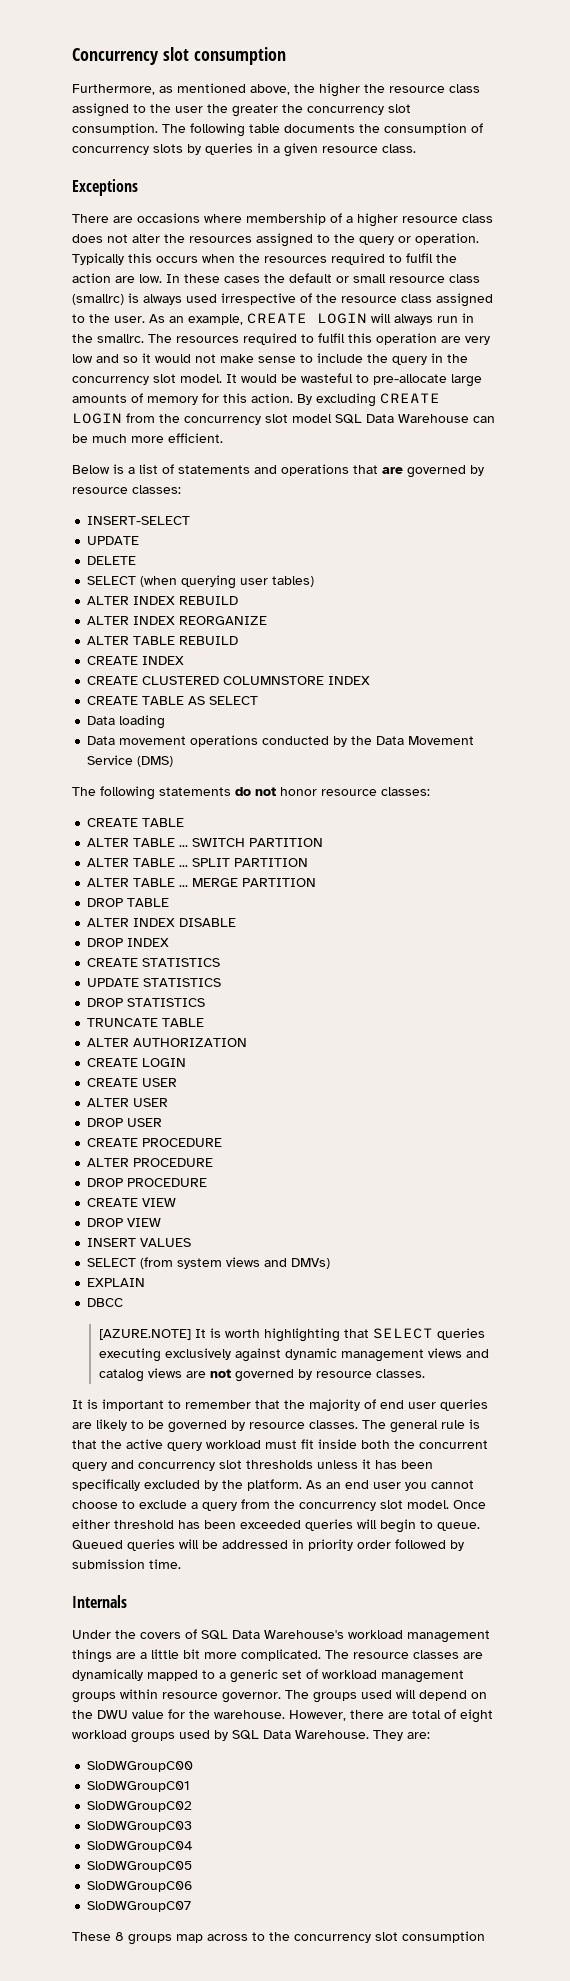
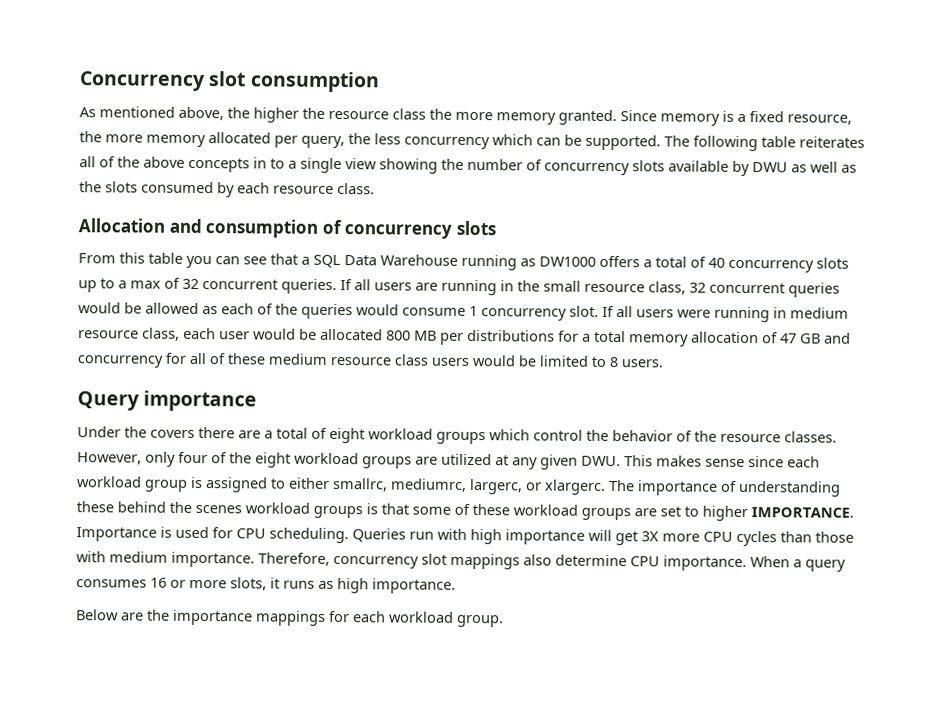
- Furthermore, as mentioned above, the higher the resource class assigned to the user the greater the concurrency slot consumption. The following table documents the consumption of concurrency slots by queries in a given resource class.
- Exceptions
- There are occasions where membership of a higher resource class does not alter the resources assigned to the query or operation. Typically this occurs when the resources required to fulfil the action are low. In these cases the default or small resource class (smallrc) is always used irrespective of the resource class assigned to the user. As an example, CREATE LOGIN will always run in the smallrc. The resources required to fulfil this operation are very low and so it would not make sense to include the query in the concurrency slot model. It would be wasteful to pre-allocate large amounts of memory for this action. By excluding CREATE LOGIN from the concurrency slot model SQL Data Warehouse can be much more efficient.
- Below is a list of statements and operations that are governed by resource classes:
- INSERT-SELECT
- UPDATE
- DELETE
- SELECT (when querying user tables)
- ALTER INDEX REBUILD
- ALTER INDEX REORGANIZE
- ALTER TABLE REBUILD
- CREATE INDEX
- CREATE CLUSTERED COLUMNSTORE INDEX
- CREATE TABLE AS SELECT
- Data loading
- Data movement operations conducted by the Data Movement Service (DMS)
- The following statements do not honor resource classes:
- CREATE TABLE
- ALTER TABLE ... SWITCH PARTITION
- ALTER TABLE ... SPLIT PARTITION
- ALTER TABLE ... MERGE PARTITION
- DROP TABLE
- ALTER INDEX DISABLE
- DROP INDEX
- CREATE STATISTICS
- UPDATE STATISTICS
- DROP STATISTICS
- TRUNCATE TABLE
- ALTER AUTHORIZATION
- CREATE LOGIN
- CREATE USER
- ALTER USER
- DROP USER
- CREATE PROCEDURE
- ALTER PROCEDURE
- DROP PROCEDURE
- CREATE VIEW
- DROP VIEW
- INSERT VALUES
- SELECT (from system views and DMVs)
- EXPLAIN
- DBCC
- [AZURE.NOTE] It is worth highlighting that SELECT queries executing exclusively against dynamic management views and catalog views are not governed by resource classes.
- It is important to remember that the majority of end user queries are likely to be governed by resource classes. The general rule is that the active query workload must fit inside both the concurrent query and concurrency slot thresholds unless it has been specifically excluded by the platform. As an end user you cannot choose to exclude a query from the concurrency slot model. Once either threshold has been exceeded queries will begin to queue. Queued queries will be addressed in priority order followed by submission time.
- Internals
- Under the covers of SQL Data Warehouse's workload management things are a little bit more complicated. The resource classes are dynamically mapped to a generic set of workload management groups within resource governor. The groups used will depend on the DWU value for the warehouse. However, there are total of eight workload groups used by SQL Data Warehouse. They are:
- SloDWGroupC00
- SloDWGroupC01
- SloDWGroupC02
- SloDWGroupC03
- SloDWGroupC04
- SloDWGroupC05
- SloDWGroupC06
- SloDWGroupC07
- These 8 groups map across to the concurrency slot consumption
+ As mentioned above, the higher the resource class the more memory granted. Since memory is a fixed resource, the more memory allocated per query, the less concurrency which can be supported. The following table reiterates all of the above concepts in to a single view showing the number of concurrency slots available by DWU as well as the slots consumed by each resource class.
+ Allocation and consumption of concurrency slots
+ From this table you can see that a SQL Data Warehouse running as DW1000 offers a total of 40 concurrency slots up to a max of 32 concurrent queries. If all users are running in the small resource class, 32 concurrent queries would be allowed as each of the queries would consume 1 concurrency slot. If all users were running in medium resource class, each user would be allocated 800 MB per distributions for a total memory allocation of 47 GB and concurrency for all of these medium resource class users would be limited to 8 users.
+ Query importance
+ Under the covers there are a total of eight workload groups which control the behavior of the resource classes. However, only four of the eight workload groups are utilized at any given DWU. This makes sense since each workload group is assigned to either smallrc, mediumrc, largerc, or xlargerc. The importance of understanding these behind the scenes workload groups is that some of these workload groups are set to higher IMPORTANCE. Importance is used for CPU scheduling. Queries run with high importance will get 3X more CPU cycles than those with medium importance. Therefore, concurrency slot mappings also determine CPU importance. When a query consumes 16 or more slots, it runs as high importance.
+ Below are the importance mappings for each workload group.

